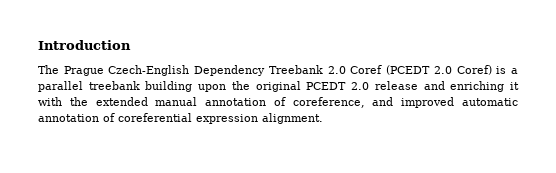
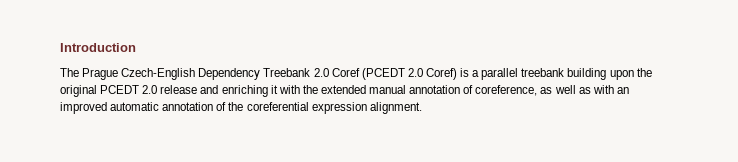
- The Prague Czech-English Dependency Treebank 2.0 Coref (PCEDT 2.0 Coref) is a parallel treebank building upon the original PCEDT 2.0 release and enriching it with the extended manual annotation of coreference, and improved automatic annotation of coreferential expression alignment.
+ The Prague Czech-English Dependency Treebank 2.0 Coref (PCEDT 2.0 Coref) is a parallel treebank building upon the original PCEDT 2.0 release and enriching it with the extended manual annotation of coreference, as well as with an improved automatic annotation of the coreferential expression alignment.

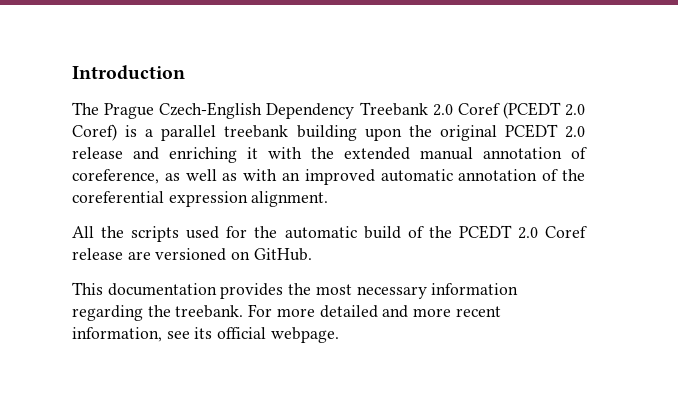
+ All the scripts used for the automatic build of the PCEDT 2.0 Coref release are versioned on GitHub.
+ This documentation provides the most necessary information regarding the treebank. For more detailed and more recent information, see its official webpage.

